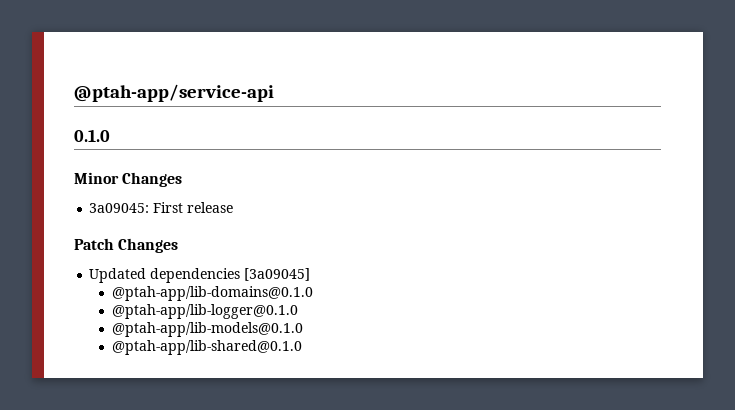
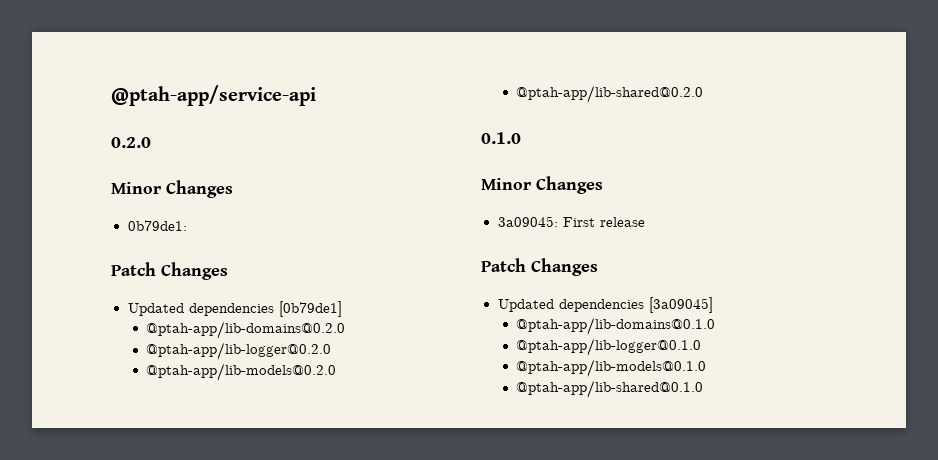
+ 0.2.0
+ Minor Changes
+ 0b79de1:
+ Patch Changes
+ Updated dependencies [0b79de1]
+ @ptah-app/lib-domains@0.2.0
+ @ptah-app/lib-logger@0.2.0
+ @ptah-app/lib-models@0.2.0
+ @ptah-app/lib-shared@0.2.0

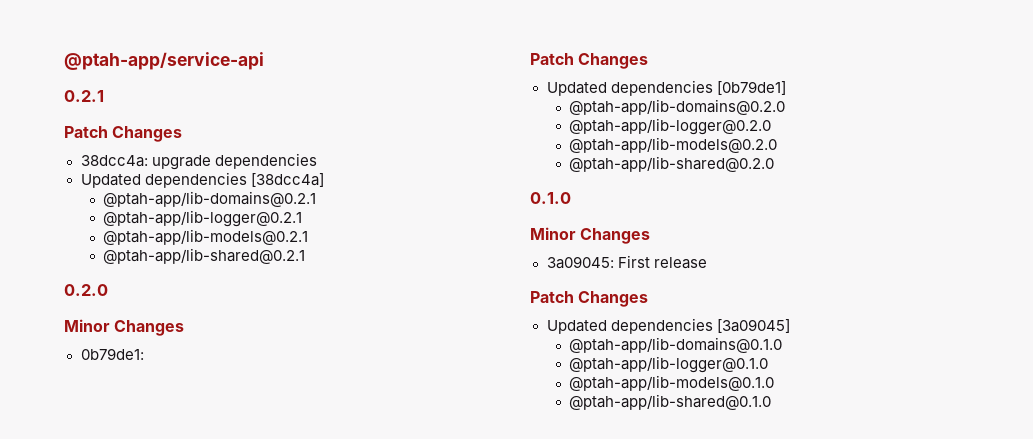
+ 0.2.1
+ Patch Changes
+ 38dcc4a: upgrade dependencies
+ Updated dependencies [38dcc4a]
+ @ptah-app/lib-domains@0.2.1
+ @ptah-app/lib-logger@0.2.1
+ @ptah-app/lib-models@0.2.1
+ @ptah-app/lib-shared@0.2.1

